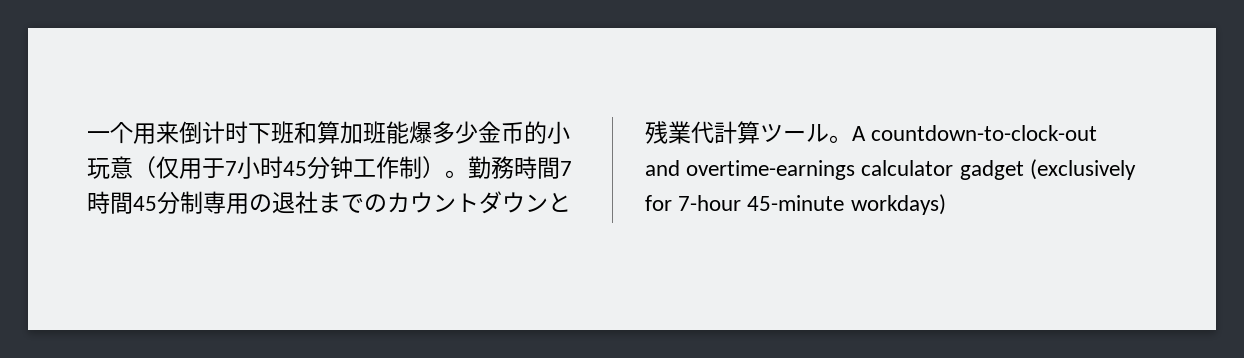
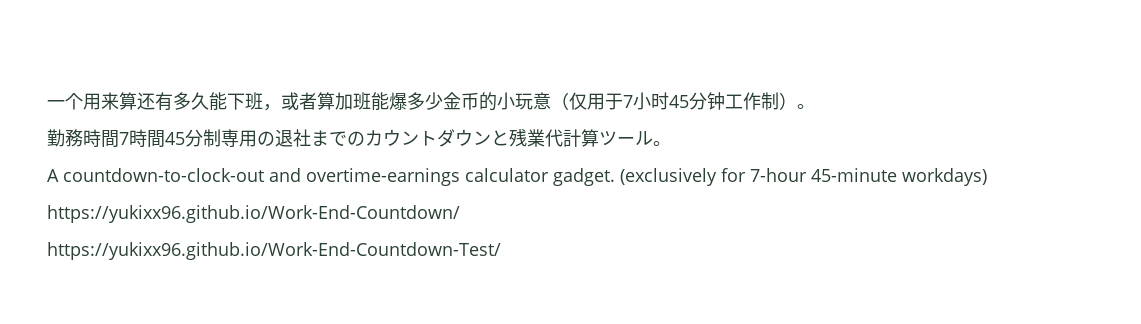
- 一个用来倒计时下班和算加班能爆多少金币的小玩意（仅用于7小时45分钟工作制）。勤務時間7時間45分制専用の退社までのカウントダウンと残業代計算ツール。A countdown-to-clock-out and overtime-earnings calculator gadget (exclusively for 7-hour 45-minute workdays)
+ 一个用来算还有多久能下班，或者算加班能爆多少金币的小玩意（仅用于7小时45分钟工作制）。
+ 勤務時間7時間45分制専用の退社までのカウントダウンと残業代計算ツール。
+ A countdown-to-clock-out and overtime-earnings calculator gadget. (exclusively for 7-hour 45-minute workdays)
+ https://yukixx96.github.io/Work-End-Countdown/
+ https://yukixx96.github.io/Work-End-Countdown-Test/

